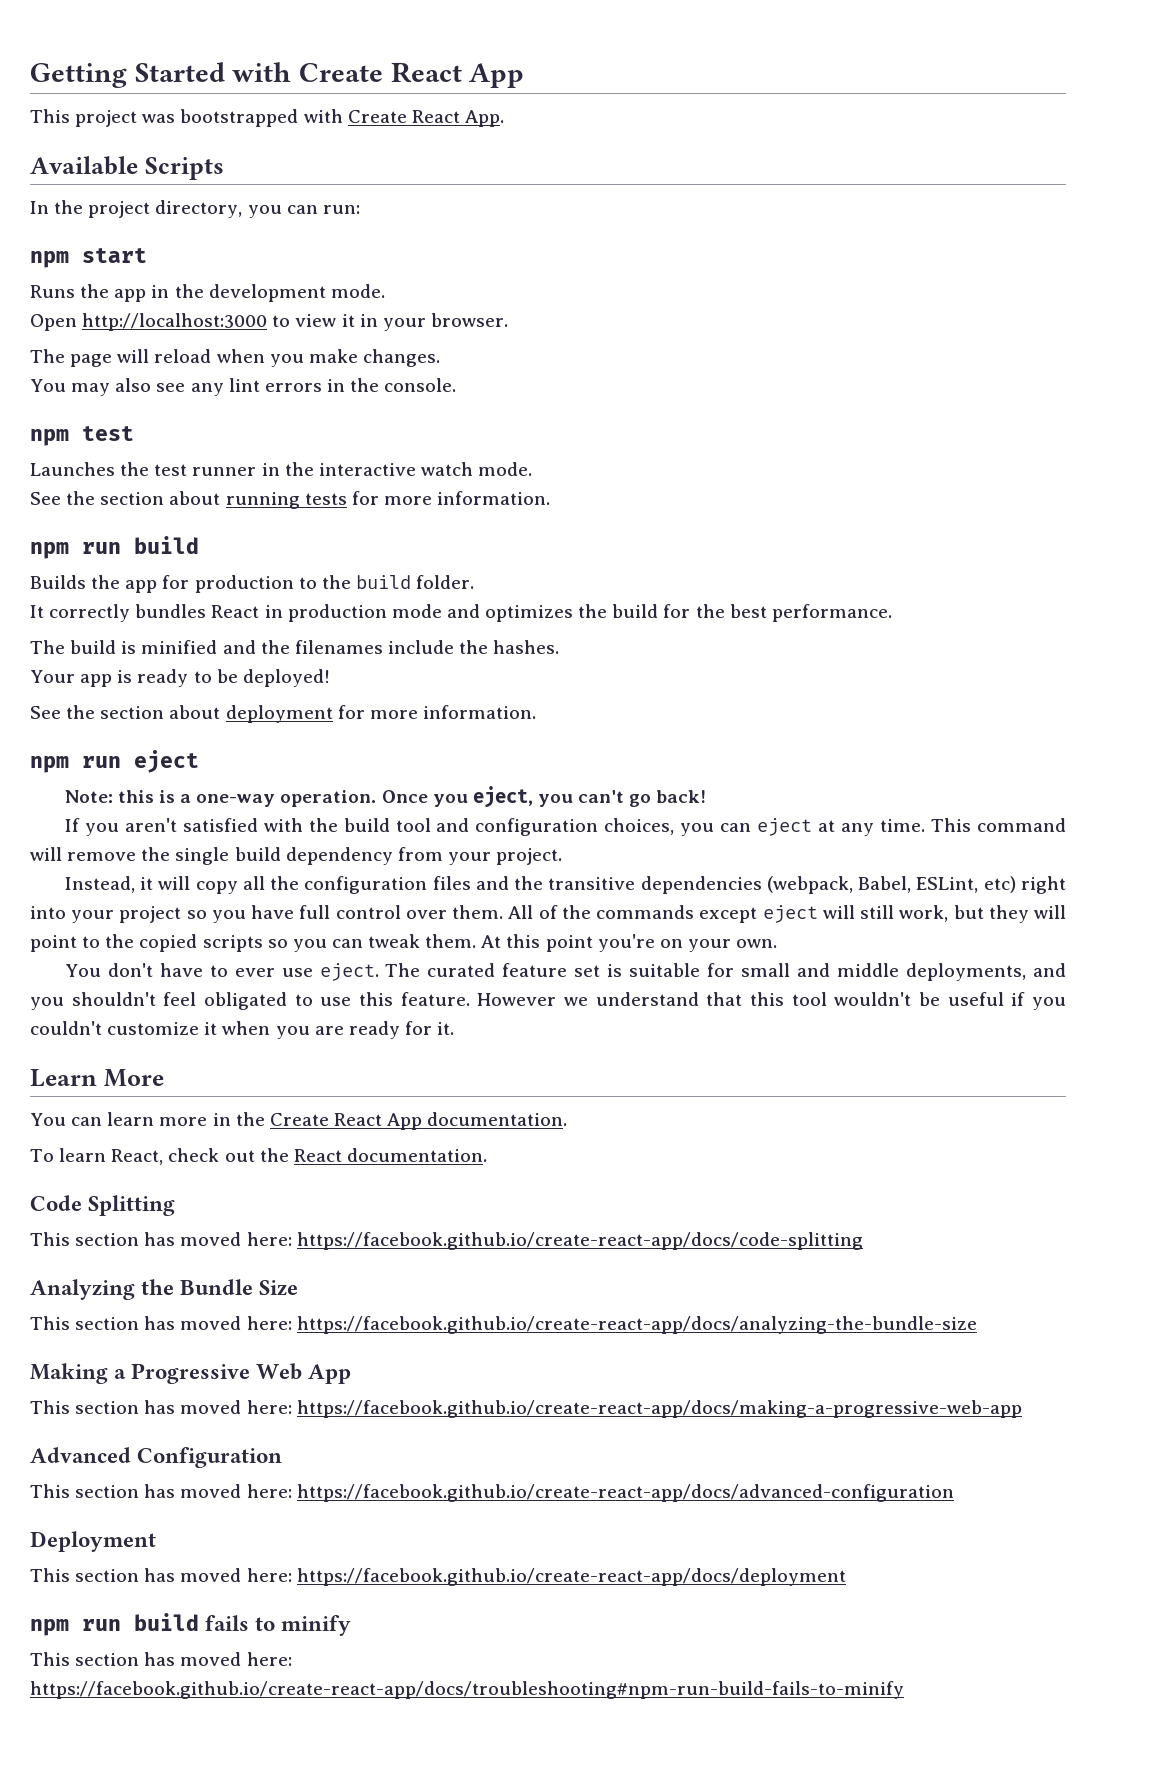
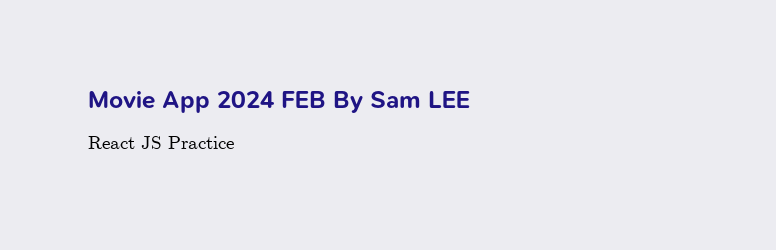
- Getting Started with Create React App
- This project was bootstrapped with Create React App.
- Available Scripts
- In the project directory, you can run:
- npm start
- Runs the app in the development mode.
- Open http://localhost:3000 to view it in your browser.
- The page will reload when you make changes.
- You may also see any lint errors in the console.
- npm test
- Launches the test runner in the interactive watch mode.
- See the section about running tests for more information.
- npm run build
- Builds the app for production to the build folder.
- It correctly bundles React in production mode and optimizes the build for the best performance.
- The build is minified and the filenames include the hashes.
- Your app is ready to be deployed!
- See the section about deployment for more information.
- npm run eject
- Note: this is a one-way operation. Once you eject, you can't go back!
- If you aren't satisfied with the build tool and configuration choices, you can eject at any time. This command will remove the single build dependency from your project.
- Instead, it will copy all the configuration files and the transitive dependencies (webpack, Babel, ESLint, etc) right into your project so you have full control over them. All of the commands except eject will still work, but they will point to the copied scripts so you can tweak them. At this point you're on your own.
- You don't have to ever use eject. The curated feature set is suitable for small and middle deployments, and you shouldn't feel obligated to use this feature. However we understand that this tool wouldn't be useful if you couldn't customize it when you are ready for it.
- Learn More
- You can learn more in the Create React App documentation.
- To learn React, check out the React documentation.
- Code Splitting
- This section has moved here: https://facebook.github.io/create-react-app/docs/code-splitting
- Analyzing the Bundle Size
- This section has moved here: https://facebook.github.io/create-react-app/docs/analyzing-the-bundle-size
- Making a Progressive Web App
- This section has moved here: https://facebook.github.io/create-react-app/docs/making-a-progressive-web-app
- Advanced Configuration
- This section has moved here: https://facebook.github.io/create-react-app/docs/advanced-configuration
- Deployment
- This section has moved here: https://facebook.github.io/create-react-app/docs/deployment
- npm run build fails to minify
- This section has moved here: https://facebook.github.io/create-react-app/docs/troubleshooting#npm-run-build-fails-to-minify
+ Movie App 2024 FEB By Sam LEE
+ React JS Practice

